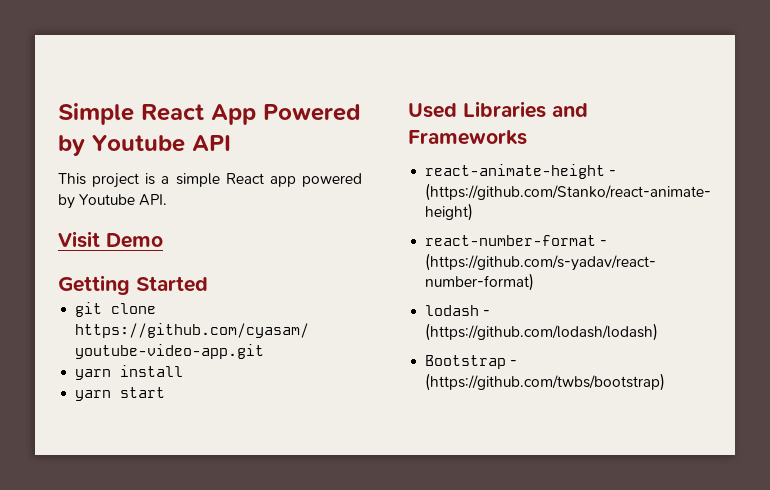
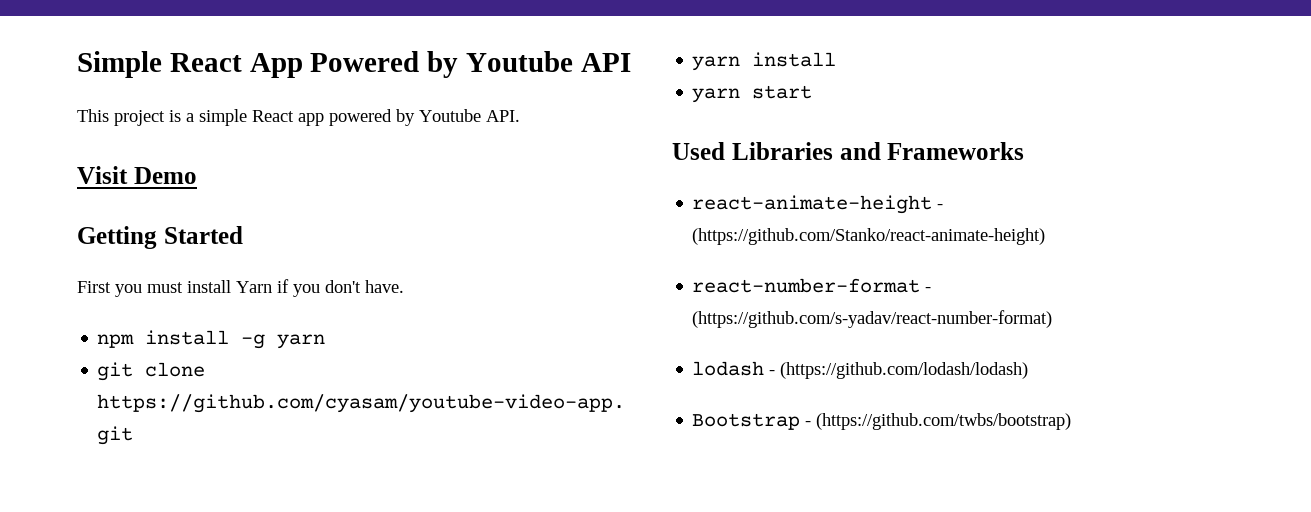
+ First you must install Yarn if you don't have.
+ npm install -g yarn

